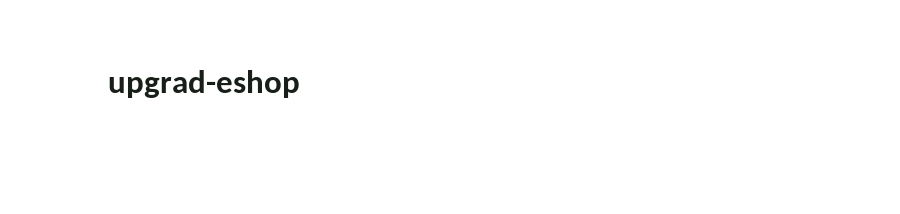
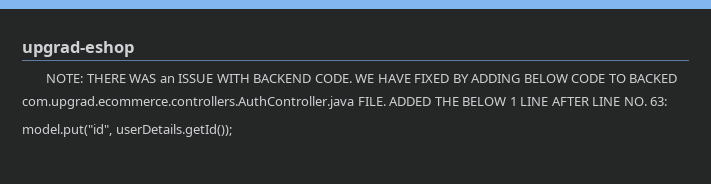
+ NOTE: THERE WAS an ISSUE WITH BACKEND CODE. WE HAVE FIXED BY ADDING BELOW CODE TO BACKED com.upgrad.ecommerce.controllers.AuthController.java FILE. ADDED THE BELOW 1 LINE AFTER LINE NO. 63:
+ model.put("id", userDetails.getId());

